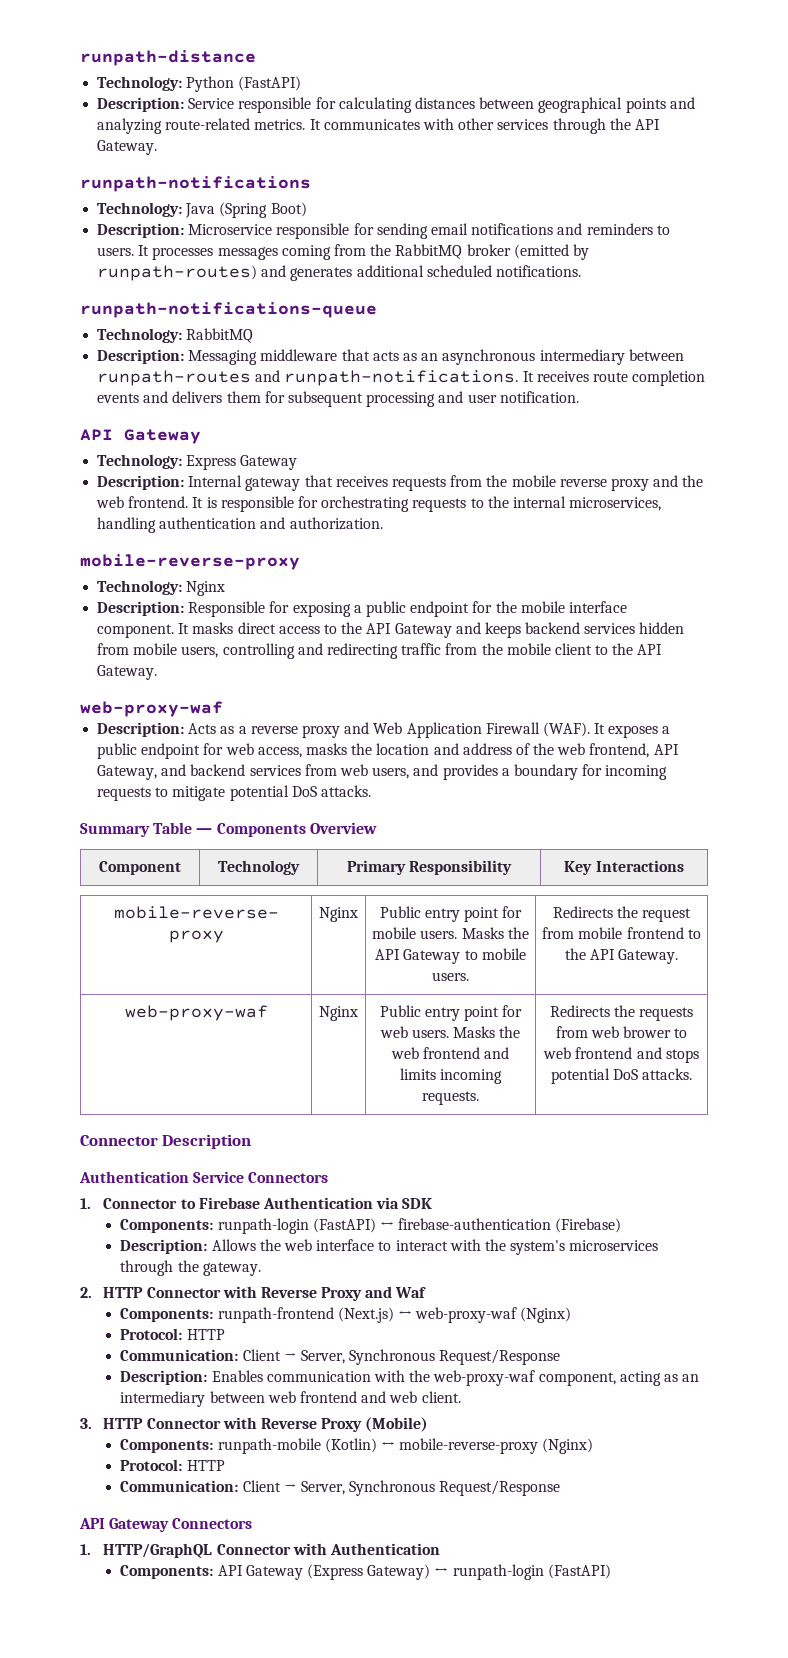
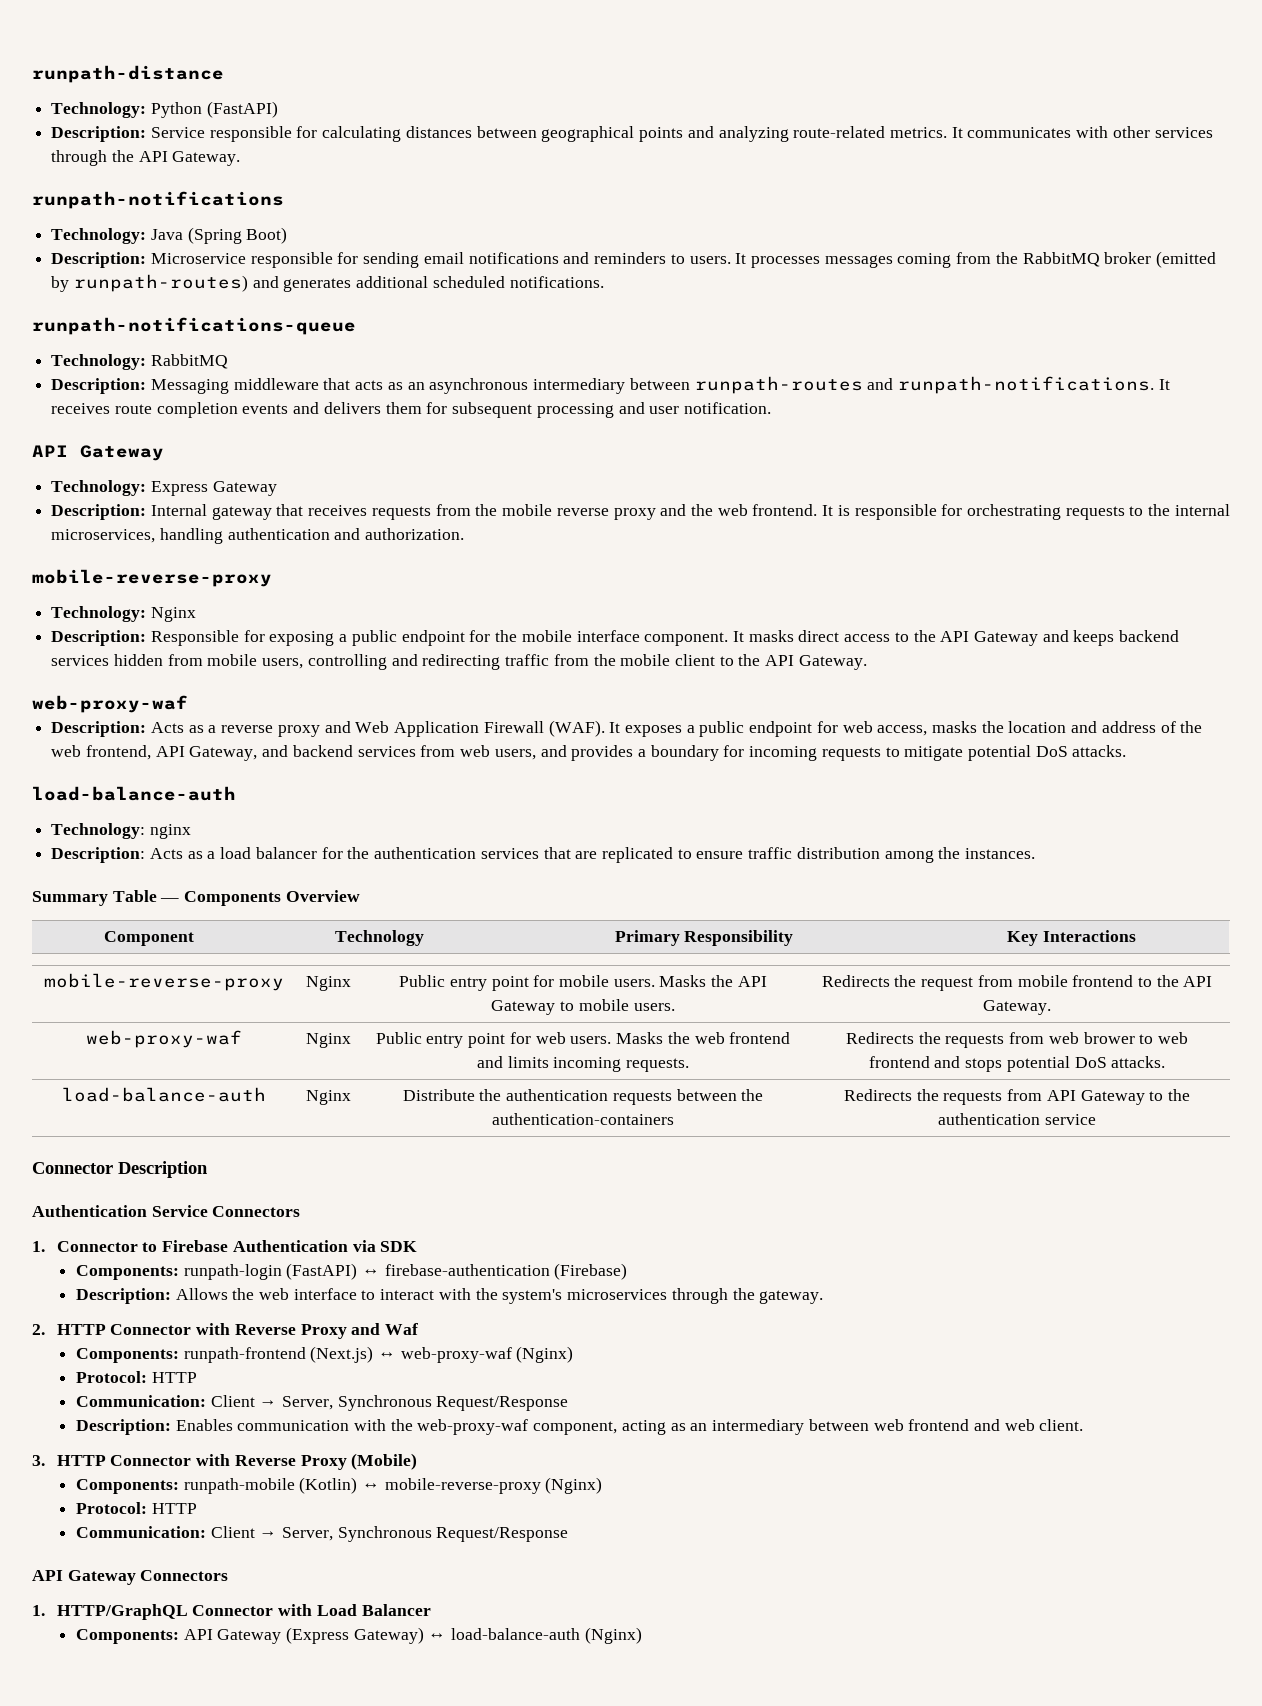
  It exposes a public endpoint for web access, masks the location and address of the web frontend, API Gateway, and backend services from web users, and provides a boundary for incoming requests to mitigate potential DoS attacks.
+ load-balance-auth
+ Technology: nginx
+ Description: Acts as a load balancer for the authentication services that are replicated to ensure traffic distribution among the instances.
+ load-balance-auth | Nginx | Distribute the authentication requests between the authentication-containers | Redirects the requests from API Gateway to the authentication service
- 1. HTTP/GraphQL Connector with Authentication
+ 1. HTTP/GraphQL Connector with Load Balancer
- Components: API Gateway (Express Gateway) ↔ runpath-login (FastAPI)
+ Components: API Gateway (Express Gateway) ↔ load-balance-auth (Nginx)

